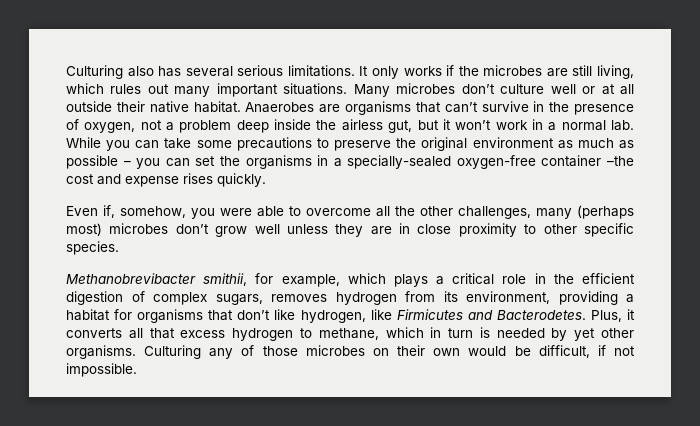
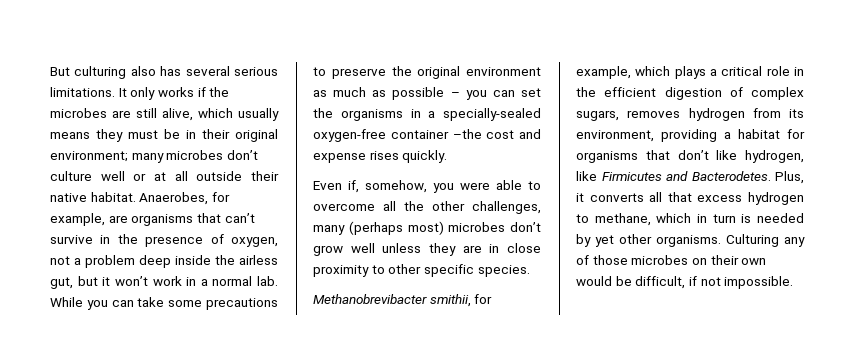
- Culturing also has several serious limitations.
+ But culturing also has several serious limitations.
- It only works if the microbes are still living, which rules out many important situations. Many microbes don’t culture well or at all outside their native habitat.
+ It only works if the microbes are still alive, which usually means they must be in their original environment; many microbes don’t culture well or at all outside their native habitat.
- Anaerobes are organisms that can’t survive in the presence of oxygen, not a problem deep inside the airless gut, but it won’t work in a normal lab.
+ Anaerobes, for example, are organisms that can’t survive in the presence of oxygen, not a problem deep inside the airless gut, but it won’t work in a normal lab.

